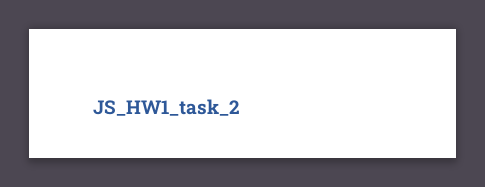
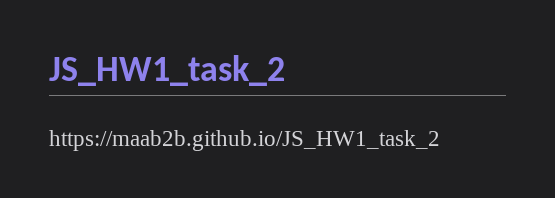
+ https://maab2b.github.io/JS_HW1_task_2

